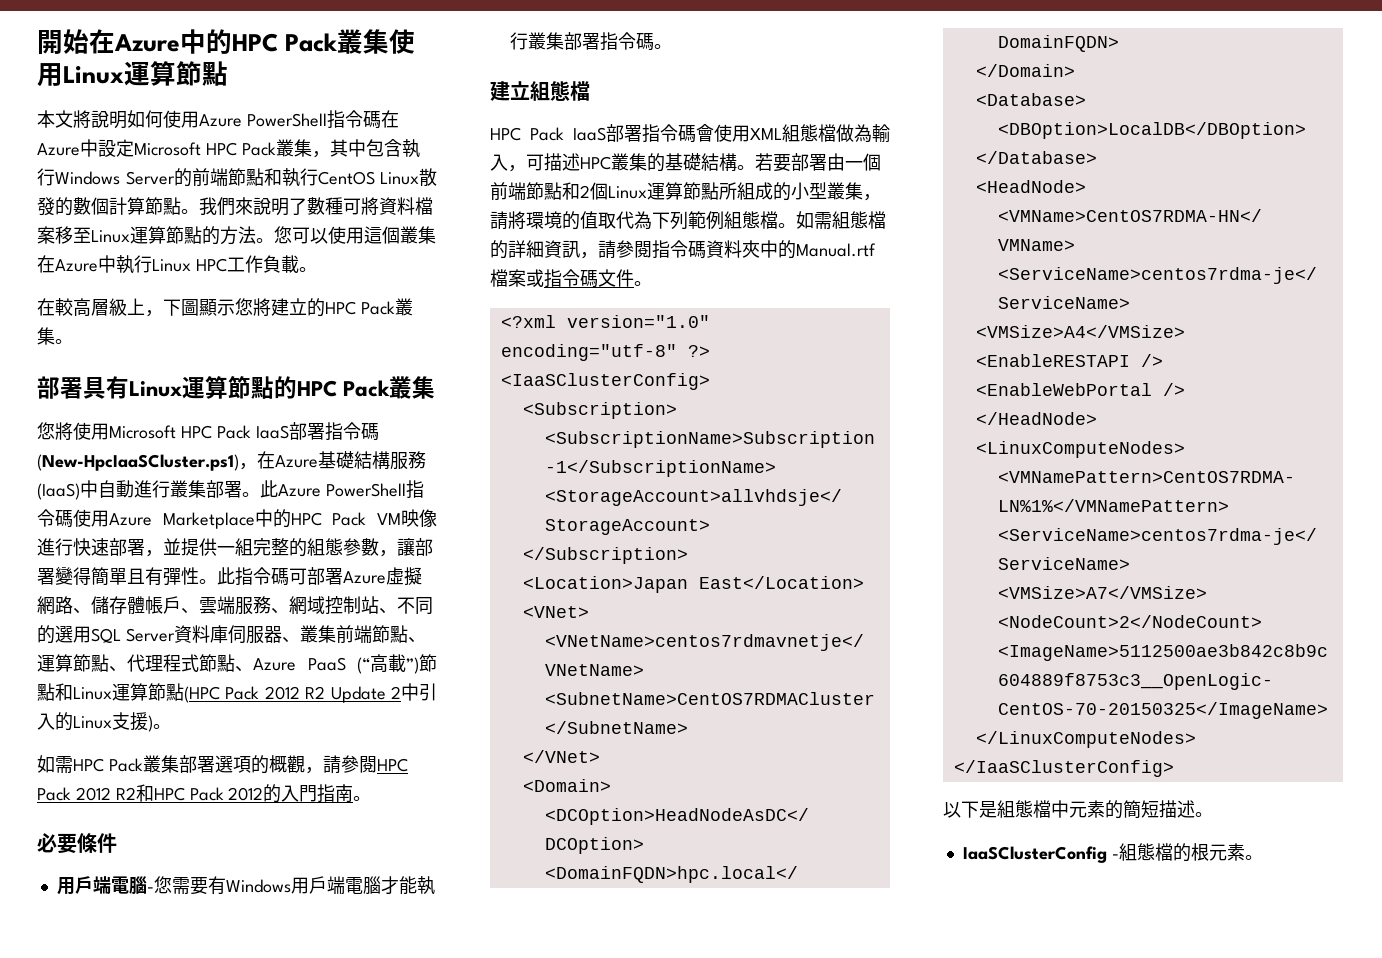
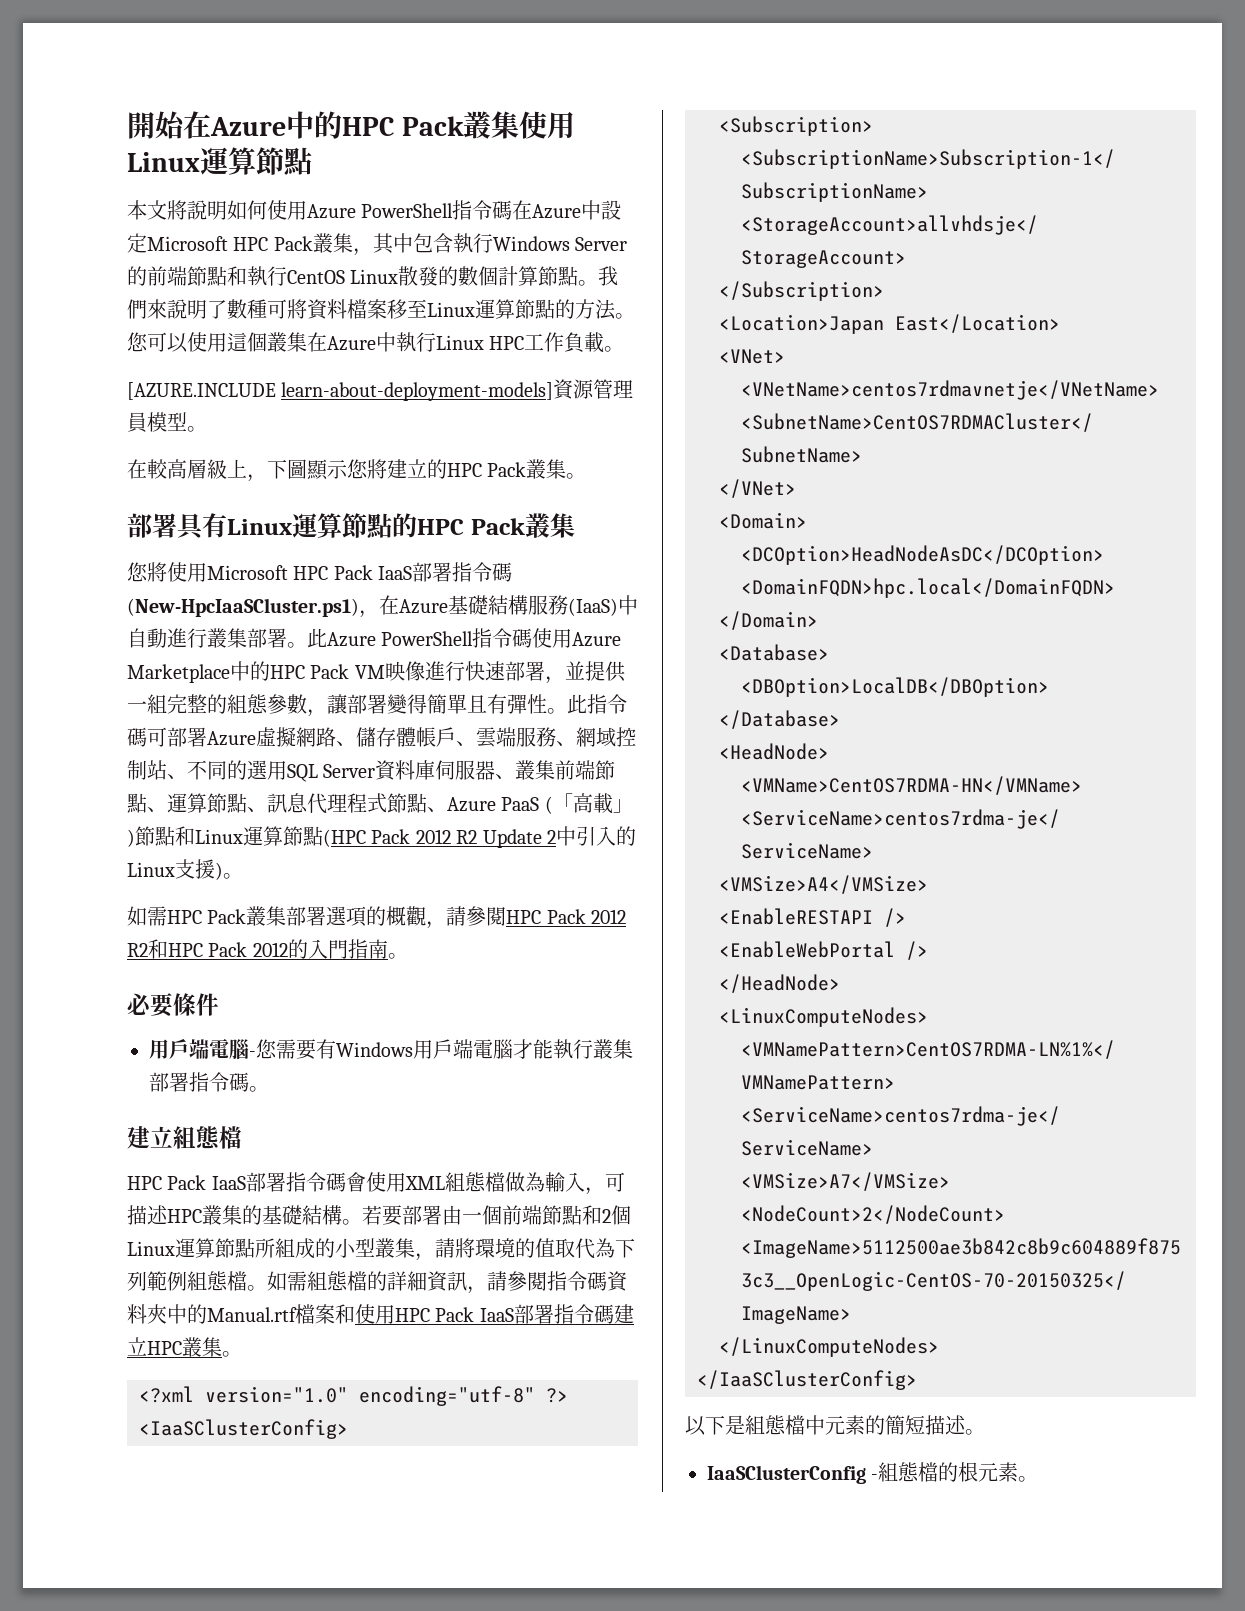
+ [AZURE.INCLUDE learn-about-deployment-models]資源管理員模型。
- 此指令碼可部署Azure虛擬網路、儲存體帳戶、雲端服務、網域控制站、不同的選用SQL Server資料庫伺服器、叢集前端節點、運算節點、代理程式節點、Azure PaaS (“高載”)節點和Linux運算節點(HPC Pack 2012 R2 Update 2中引入的Linux支援)。
+ 此指令碼可部署Azure虛擬網路、儲存體帳戶、雲端服務、網域控制站、不同的選用SQL Server資料庫伺服器、叢集前端節點、運算節點、訊息代理程式節點、Azure PaaS (「高載」)節點和Linux運算節點(HPC Pack 2012 R2 Update 2中引入的Linux支援)。
- 如需組態檔的詳細資訊，請參閱指令碼資料夾中的Manual.rtf檔案或指令碼文件。
+ 如需組態檔的詳細資訊，請參閱指令碼資料夾中的Manual.rtf檔案和使用HPC Pack IaaS部署指令碼建立HPC叢集。

